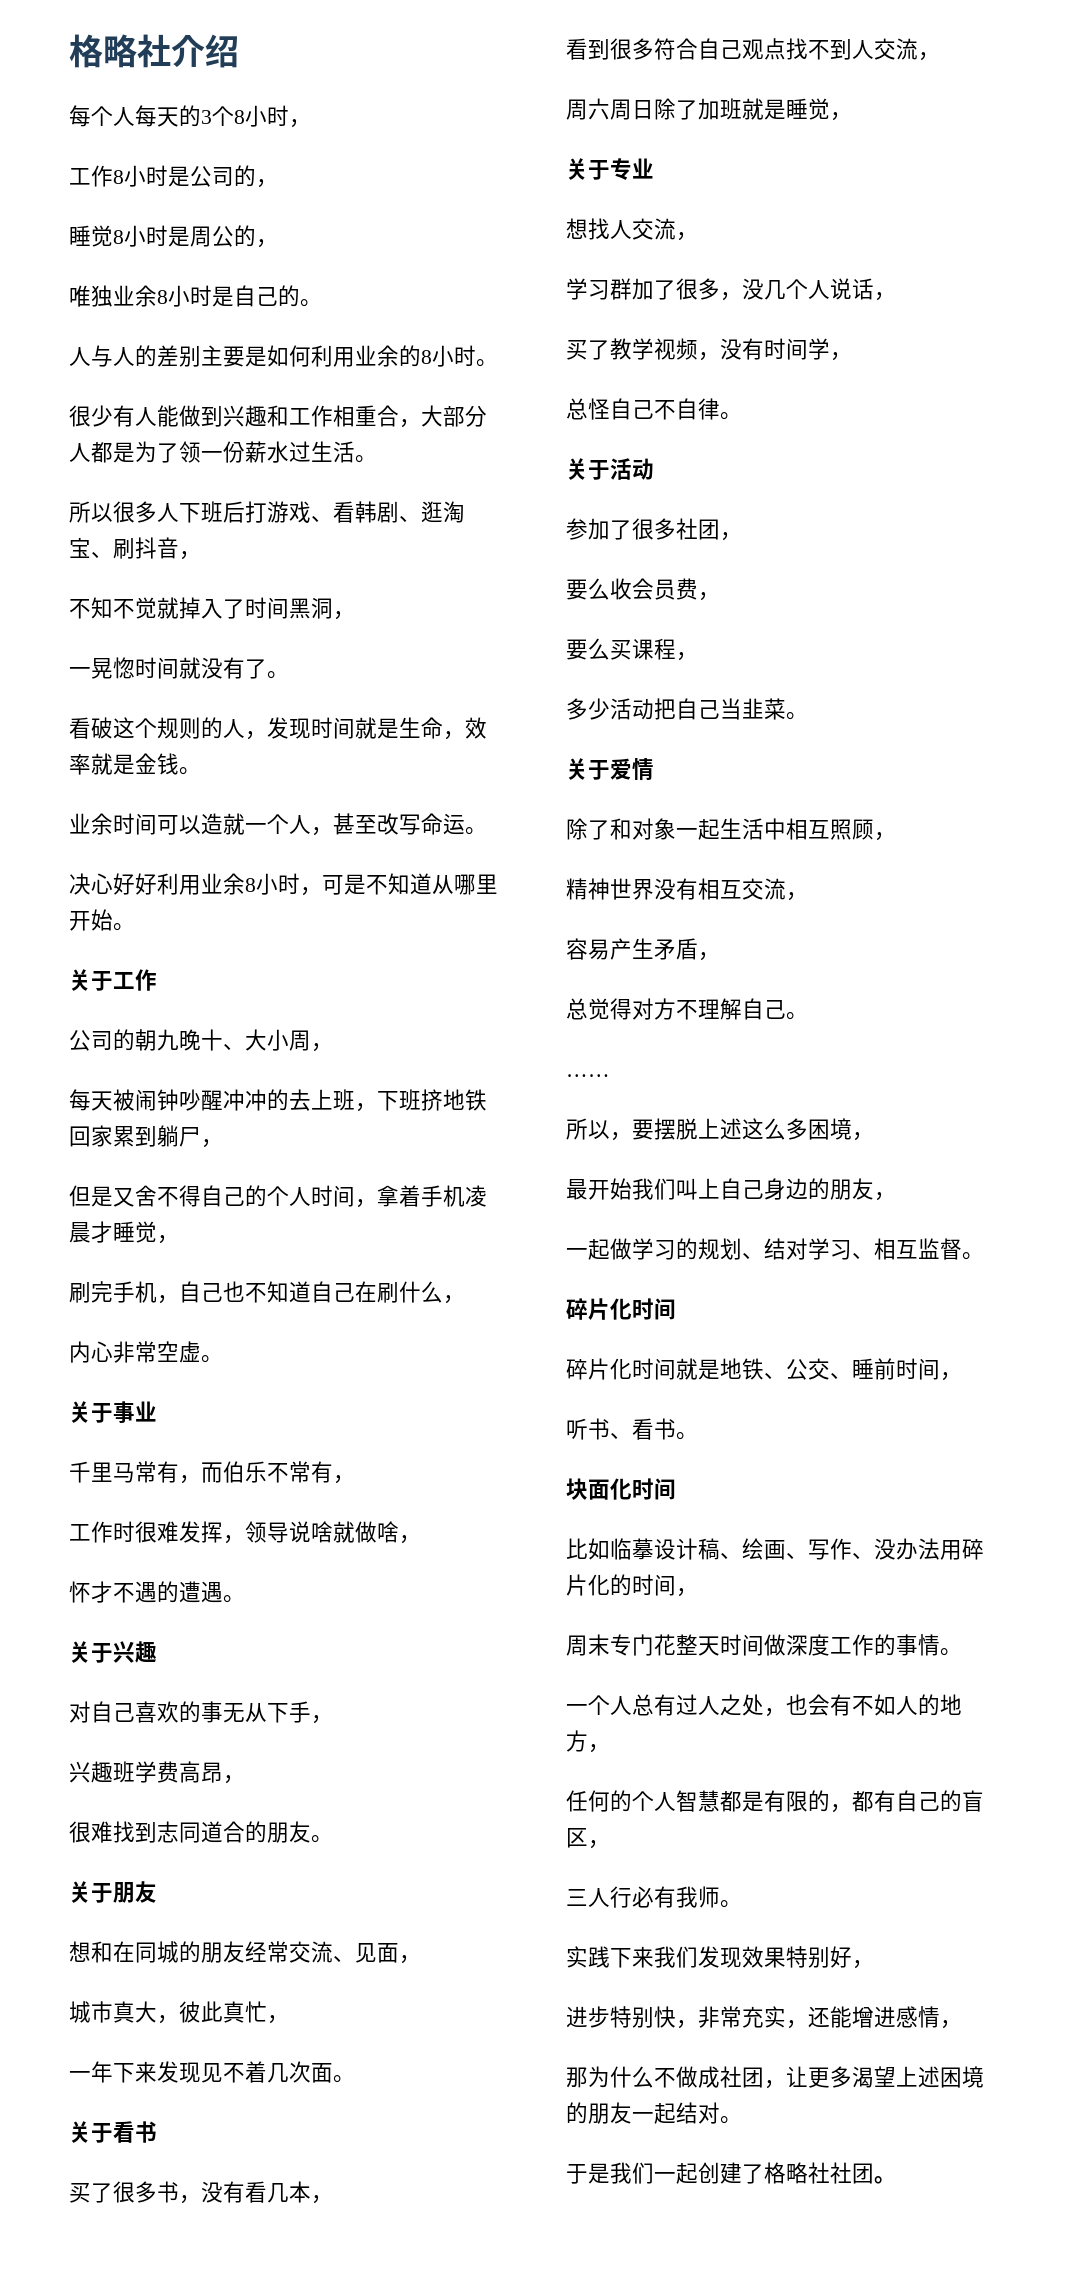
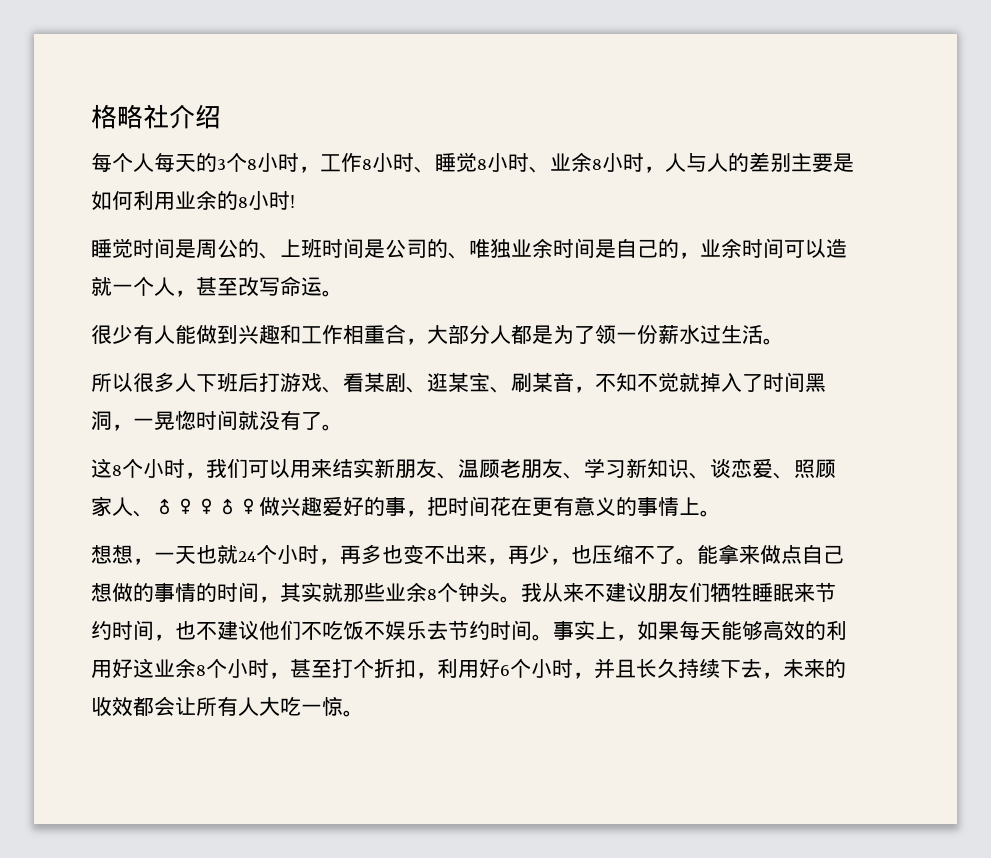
- 每个人每天的3个8小时，
- 工作8小时是公司的，
- 睡觉8小时是周公的，
- 唯独业余8小时是自己的。
- 人与人的差别主要是如何利用业余的8小时。
+ 每个人每天的3个8小时，工作8小时、睡觉8小时、业余8小时，人与人的差别主要是如何利用业余的8小时!
+ 睡觉时间是周公的、上班时间是公司的、唯独业余时间是自己的，业余时间可以造就一个人，甚至改写命运。
- 所以很多人下班后打游戏、看韩剧、逛淘宝、刷抖音，
- 不知不觉就掉入了时间黑洞，
- 一晃惚时间就没有了。
+ 所以很多人下班后打游戏、看某剧、逛某宝、刷某音，不知不觉就掉入了时间黑洞，一晃惚时间就没有了。
- 看破这个规则的人，发现时间就是生命，效率就是金钱。
- 业余时间可以造就一个人，甚至改写命运。
- 决心好好利用业余8小时，可是不知道从哪里开始。
- 关于工作
- 公司的朝九晚十、大小周，
- 每天被闹钟吵醒冲冲的去上班，下班挤地铁回家累到躺尸，
- 但是又舍不得自己的个人时间，拿着手机凌晨才睡觉，
- 刷完手机，自己也不知道自己在刷什么，
- 内心非常空虚。
- 关于事业
- 千里马常有，而伯乐不常有，
- 工作时很难发挥，领导说啥就做啥，
- 怀才不遇的遭遇。
- 关于兴趣
- 对自己喜欢的事无从下手，
- 兴趣班学费高昂，
- 很难找到志同道合的朋友。
- 关于朋友
- 想和在同城的朋友经常交流、见面，
- 城市真大，彼此真忙，
- 一年下来发现见不着几次面。
- 关于看书
- 买了很多书，没有看几本，
- 看到很多符合自己观点找不到人交流，
- 周六周日除了加班就是睡觉，
- 关于专业
- 想找人交流，
- 学习群加了很多，没几个人说话，
- 买了教学视频，没有时间学，
- 总怪自己不自律。
- 关于活动
- 参加了很多社团，
- 要么收会员费，
- 要么买课程，
- 多少活动把自己当韭菜。
- 关于爱情
- 除了和对象一起生活中相互照顾，
- 精神世界没有相互交流，
- 容易产生矛盾，
- 总觉得对方不理解自己。
- ……
- 所以，要摆脱上述这么多困境，
- 最开始我们叫上自己身边的朋友，
- 一起做学习的规划、结对学习、相互监督。
- 碎片化时间
- 碎片化时间就是地铁、公交、睡前时间，
- 听书、看书。
- 块面化时间
- 比如临摹设计稿、绘画、写作、没办法用碎片化的时间，
- 周末专门花整天时间做深度工作的事情。
- 一个人总有过人之处，也会有不如人的地方，
- 任何的个人智慧都是有限的，都有自己的盲区，
- 三人行必有我师。
- 实践下来我们发现效果特别好，
- 进步特别快，非常充实，还能增进感情，
- 那为什么不做成社团，让更多渴望上述困境的朋友一起结对。
- 于是我们一起创建了格略社社团。
+ 这8个小时，我们可以用来结实新朋友、温顾老朋友、学习新知识、谈恋爱、照顾家人、♂♀♀♂♀做兴趣爱好的事，把时间花在更有意义的事情上。
+ 想想，一天也就24个小时，再多也变不出来，再少，也压缩不了。能拿来做点自己想做的事情的时间，其实就那些业余8个钟头。我从来不建议朋友们牺牲睡眠来节约时间，也不建议他们不吃饭不娱乐去节约时间。事实上，如果每天能够高效的利用好这业余8个小时，甚至打个折扣，利用好6个小时，并且长久持续下去，未来的收效都会让所有人大吃一惊。

